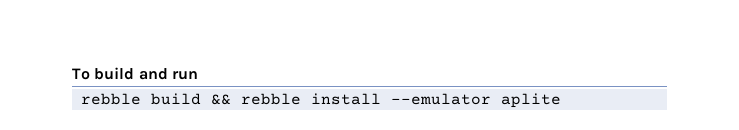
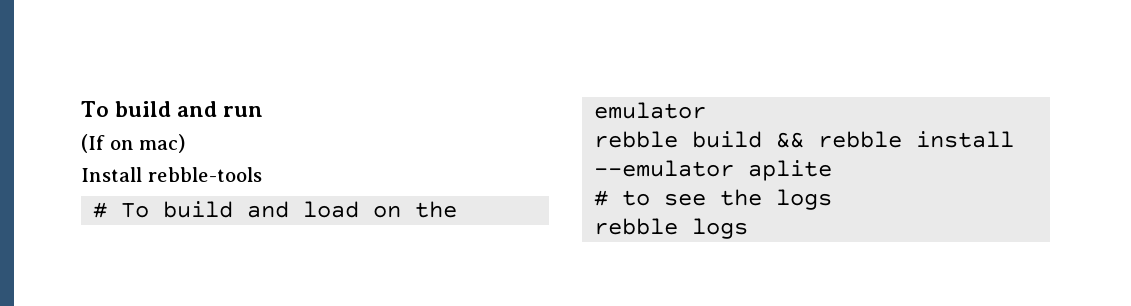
+ (If on mac)
+ Install rebble-tools
+ # To build and load on the emulator
+ # to see the logs
+ rebble logs

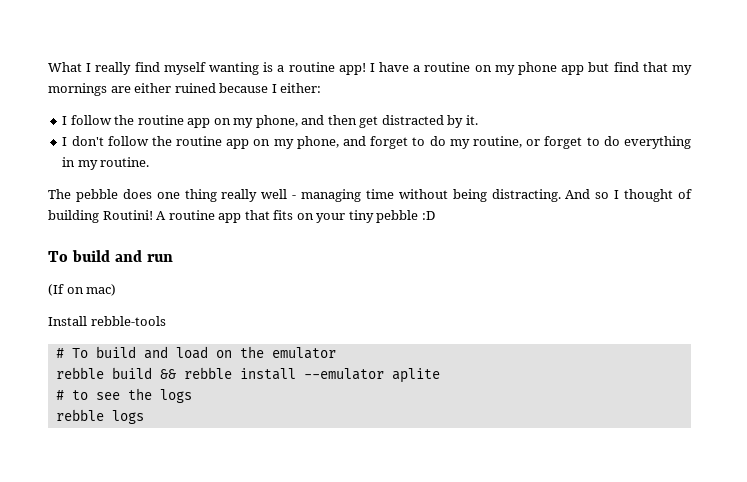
+ What I really find myself wanting is a routine app! I have a routine on my phone app but find that my mornings are either ruined because I either:
+ I follow the routine app on my phone, and then get distracted by it.
+ I don't follow the routine app on my phone, and forget to do my routine, or forget to do everything in my routine.
+ The pebble does one thing really well - managing time without being distracting. And so I thought of building Routini! A routine app that fits on your tiny pebble :D

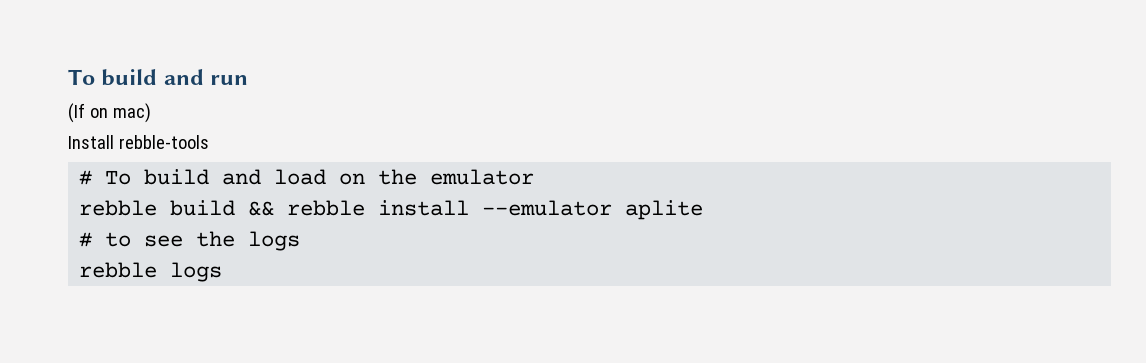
- What I really find myself wanting is a routine app! I have a routine on my phone app but find that my mornings are either ruined because I either:
- I follow the routine app on my phone, and then get distracted by it.
- I don't follow the routine app on my phone, and forget to do my routine, or forget to do everything in my routine.
- The pebble does one thing really well - managing time without being distracting. And so I thought of building Routini! A routine app that fits on your tiny pebble :D

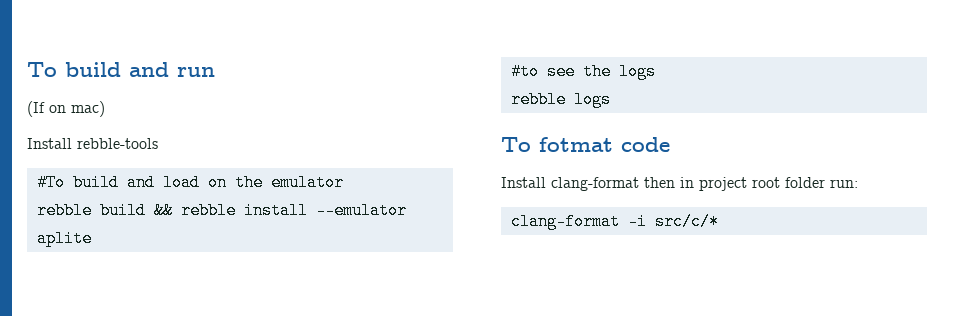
- # To build and load on the emulator
+ #To build and load on the emulator
- # to see the logs
+ #to see the logs
+ To fotmat code
+ Install clang-format then in project root folder run:
+ clang-format -i src/c/*

